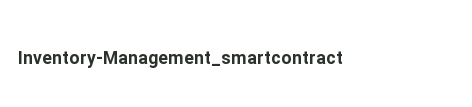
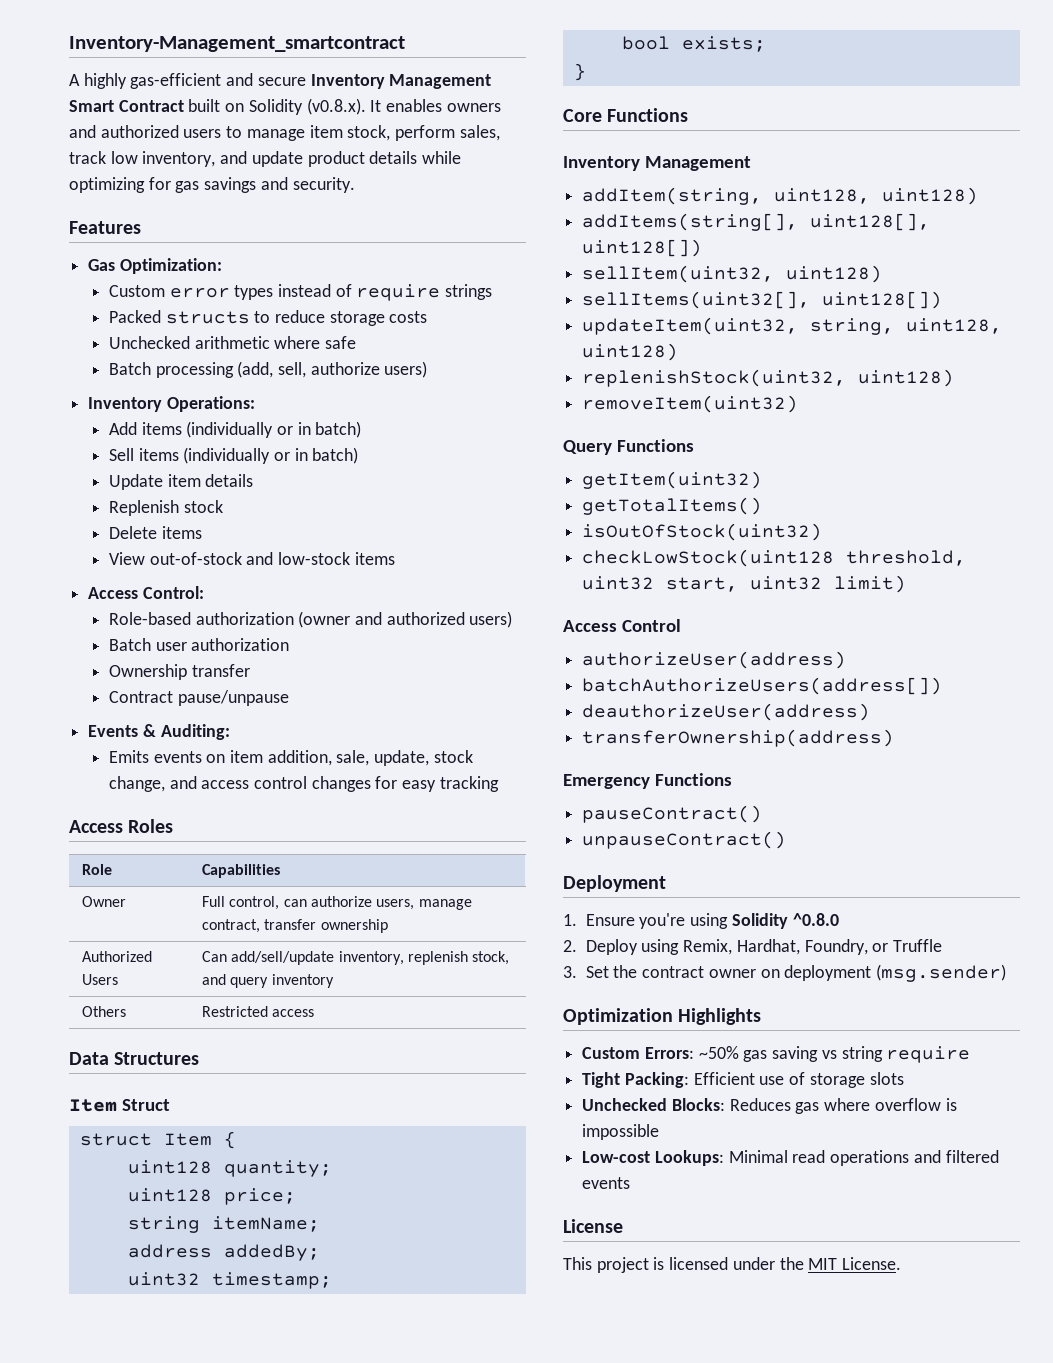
+ A highly gas-efficient and secure Inventory Management Smart Contract built on Solidity (v0.8.x). It enables owners and authorized users to manage item stock, perform sales, track low inventory, and update product details while optimizing for gas savings and security.
+ Features
+ Gas Optimization:
+ Custom error types instead of require strings
+ Packed structs to reduce storage costs
+ Unchecked arithmetic where safe
+ Batch processing (add, sell, authorize users)
+ Inventory Operations:
+ Add items (individually or in batch)
+ Sell items (individually or in batch)
+ Update item details
+ Replenish stock
+ Delete items
+ View out-of-stock and low-stock items
+ Access Control:
+ Role-based authorization (owner and authorized users)
+ Batch user authorization
+ Ownership transfer
+ Contract pause/unpause
+ Events & Auditing:
+ Emits events on item addition, sale, update, stock change, and access control changes for easy tracking
+ Access Roles
+ Role | Capabilities
+ Owner | Full control, can authorize users, manage contract, transfer ownership
+ Authorized Users | Can add/sell/update inventory, replenish stock, and query inventory
+ Others | Restricted access
+ Data Structures
+ Item Struct
+ struct Item {
+ uint128 quantity;
+ uint128 price;
+ string itemName;
+ address addedBy;
+ uint32 timestamp;
+ bool exists;
+ }
+ Core Functions
+ Inventory Management
+ addItem(string, uint128, uint128)
+ addItems(string[], uint128[], uint128[])
+ sellItem(uint32, uint128)
+ sellItems(uint32[], uint128[])
+ updateItem(uint32, string, uint128, uint128)
+ replenishStock(uint32, uint128)
+ removeItem(uint32)
+ Query Functions
+ getItem(uint32)
+ getTotalItems()
+ isOutOfStock(uint32)
+ checkLowStock(uint128 threshold, uint32 start, uint32 limit)
+ Access Control
+ authorizeUser(address)
+ batchAuthorizeUsers(address[])
+ deauthorizeUser(address)
+ transferOwnership(address)
+ Emergency Functions
+ pauseContract()
+ unpauseContract()
+ Deployment
+ 1. Ensure you're using Solidity ^0.8.0
+ 2. Deploy using Remix, Hardhat, Foundry, or Truffle
+ 3. Set the contract owner on deployment (msg.sender)
+ Optimization Highlights
+ Custom Errors: ~50% gas saving vs string require
+ Tight Packing: Efficient use of storage slots
+ Unchecked Blocks: Reduces gas where overflow is impossible
+ Low-cost Lookups: Minimal read operations and filtered events
+ License
+ This project is licensed under the MIT License.

